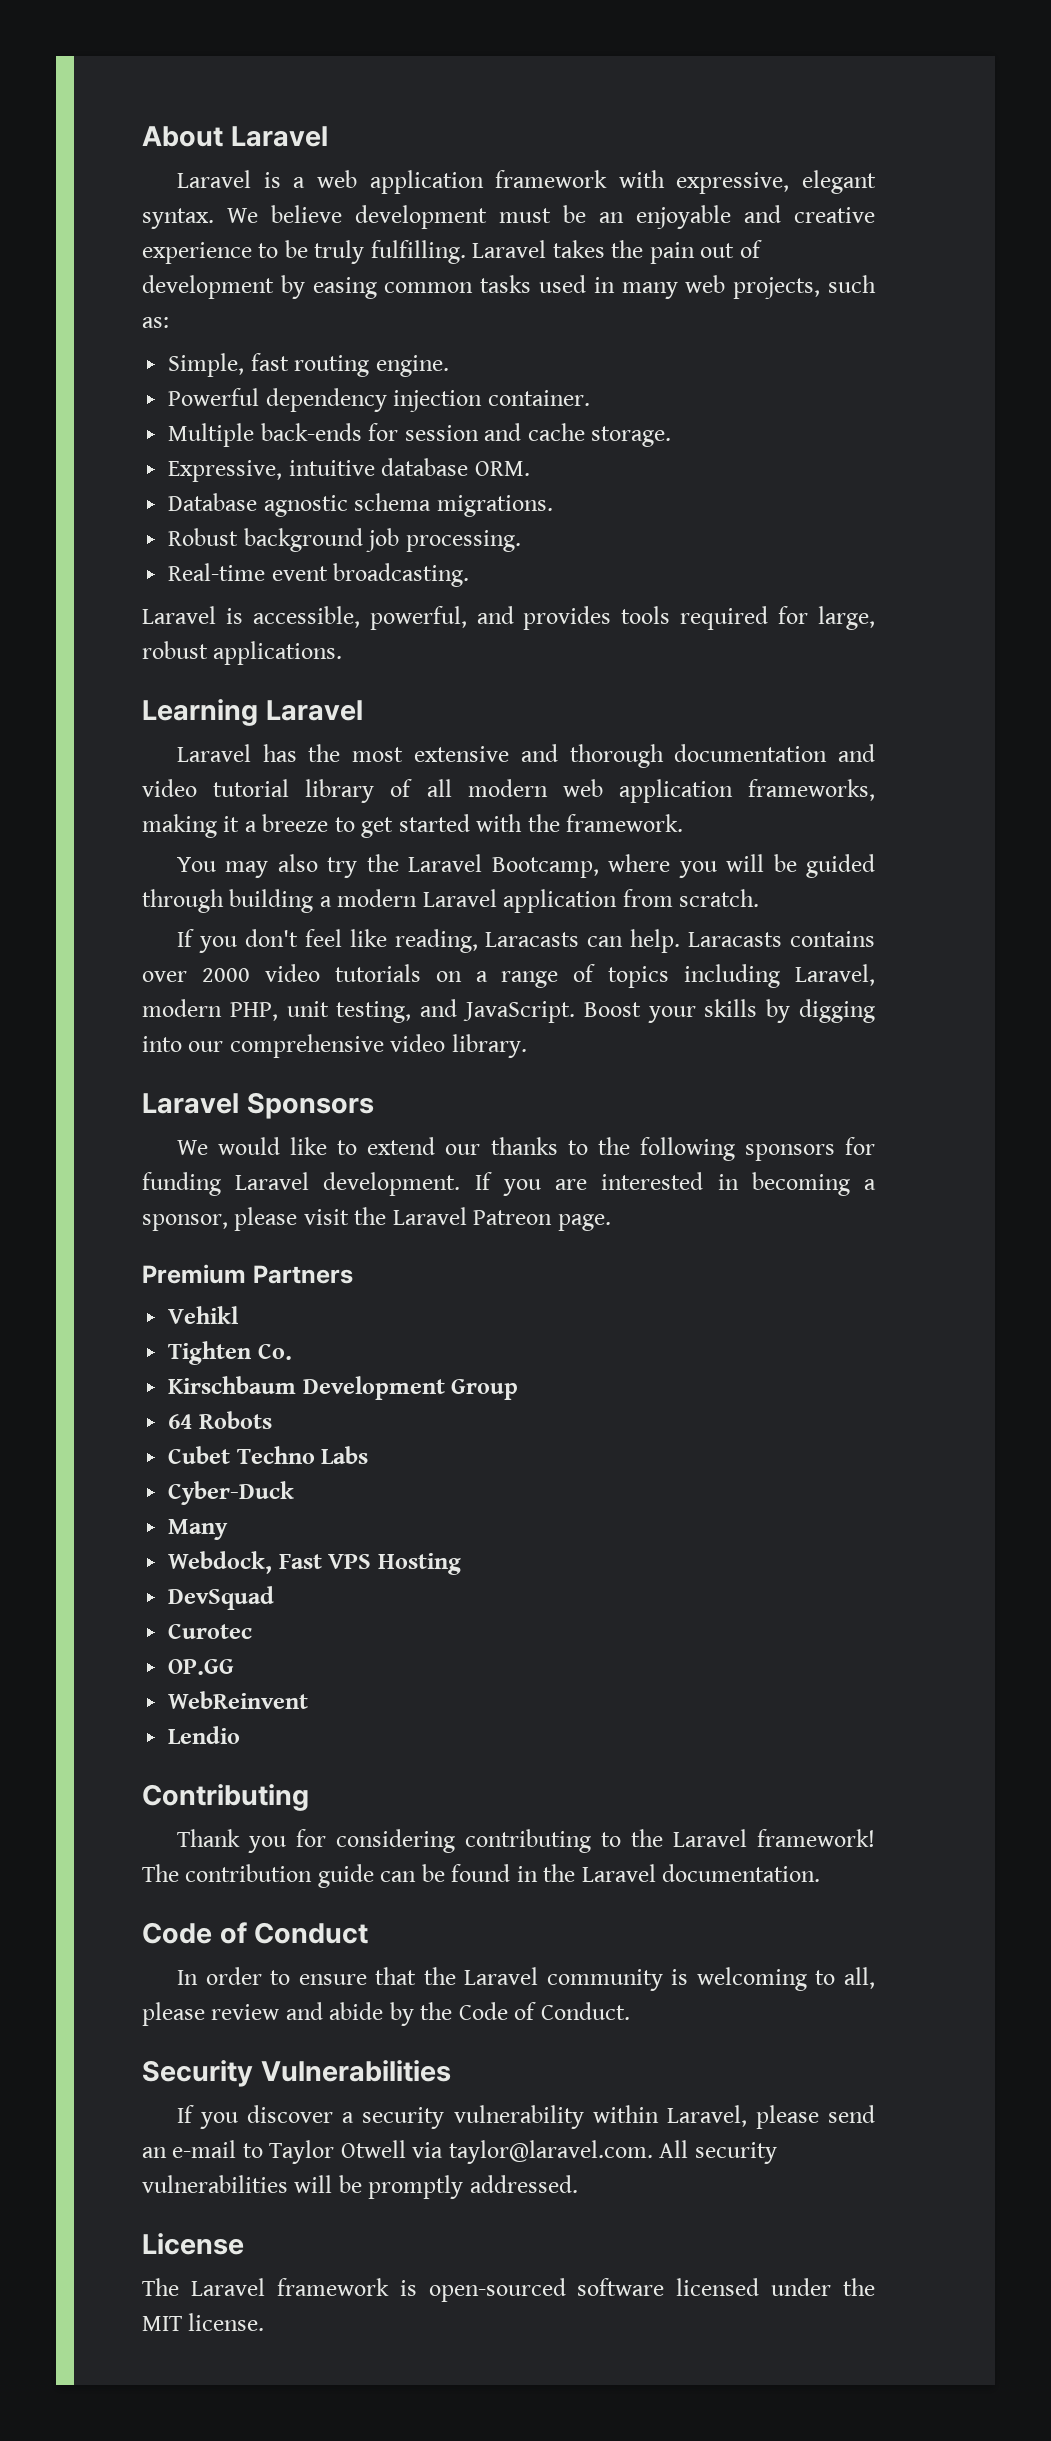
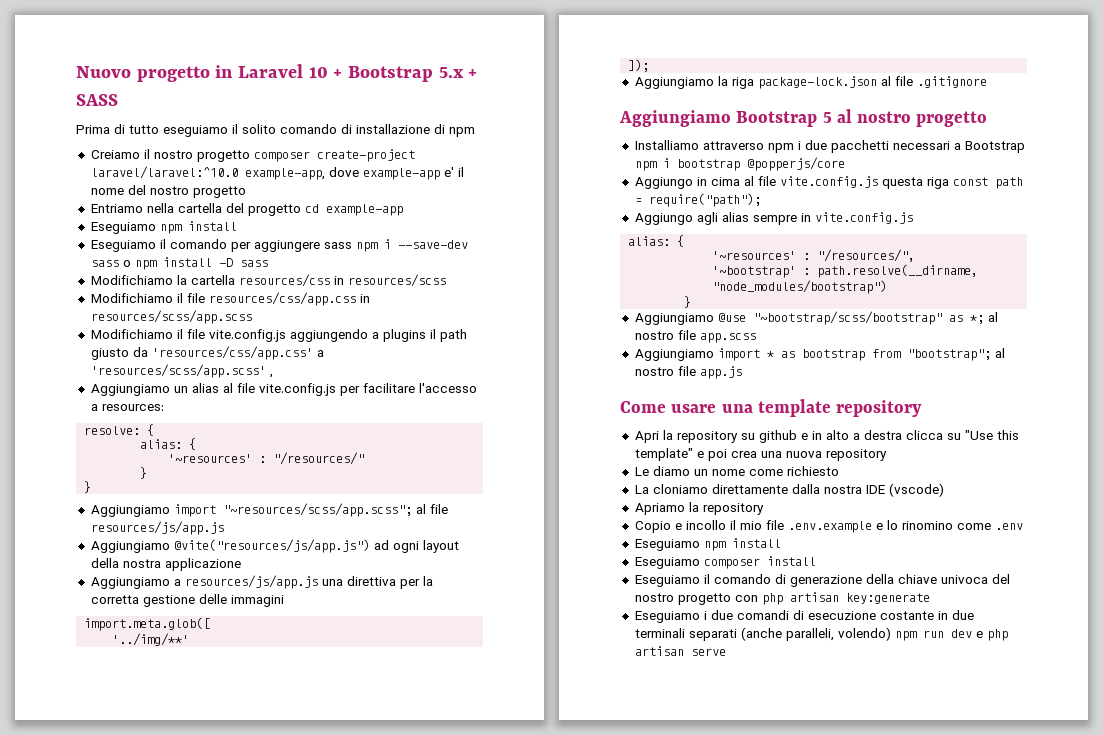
- About Laravel
- Laravel is a web application framework with expressive, elegant syntax. We believe development must be an enjoyable and creative experience to be truly fulfilling. Laravel takes the pain out of development by easing common tasks used in many web projects, such as:
- Simple, fast routing engine.
- Powerful dependency injection container.
- Multiple back-ends for session and cache storage.
- Expressive, intuitive database ORM.
- Database agnostic schema migrations.
- Robust background job processing.
- Real-time event broadcasting.
- Laravel is accessible, powerful, and provides tools required for large, robust applications.
- Learning Laravel
- Laravel has the most extensive and thorough documentation and video tutorial library of all modern web application frameworks, making it a breeze to get started with the framework.
- You may also try the Laravel Bootcamp, where you will be guided through building a modern Laravel application from scratch.
- If you don't feel like reading, Laracasts can help. Laracasts contains over 2000 video tutorials on a range of topics including Laravel, modern PHP, unit testing, and JavaScript. Boost your skills by digging into our comprehensive video library.
- Laravel Sponsors
- We would like to extend our thanks to the following sponsors for funding Laravel development. If you are interested in becoming a sponsor, please visit the Laravel Patreon page.
- Premium Partners
- Vehikl
- Tighten Co.
- Kirschbaum Development Group
- 64 Robots
- Cubet Techno Labs
- Cyber-Duck
- Many
- Webdock, Fast VPS Hosting
- DevSquad
- Curotec
- OP.GG
- WebReinvent
- Lendio
- Contributing
- Thank you for considering contributing to the Laravel framework! The contribution guide can be found in the Laravel documentation.
- Code of Conduct
- In order to ensure that the Laravel community is welcoming to all, please review and abide by the Code of Conduct.
- Security Vulnerabilities
- If you discover a security vulnerability within Laravel, please send an e-mail to Taylor Otwell via taylor@laravel.com. All security vulnerabilities will be promptly addressed.
- License
- The Laravel framework is open-sourced software licensed under the MIT license.
+ Nuovo progetto in Laravel 10 + Bootstrap 5.x + SASS
+ Prima di tutto eseguiamo il solito comando di installazione di npm
+ Creiamo il nostro progetto composer create-project laravel/laravel:^10.0 example-app, dove example-app e' il nome del nostro progetto
+ Entriamo nella cartella del progetto cd example-app
+ Eseguiamo npm install
+ Eseguiamo il comando per aggiungere sass npm i --save-dev sass o npm install -D sass
+ Modifichiamo la cartella resources/css in resources/scss
+ Modifichiamo il file resources/css/app.css in resources/scss/app.scss
+ Modifichiamo il file vite.config.js aggiungendo a plugins il path giusto da 'resources/css/app.css' a 'resources/scss/app.scss' ,
+ Aggiungiamo un alias al file vite.config.js per facilitare l'accesso a resources:
+ resolve: {
+ alias: {
+ '~resources' : "/resources/"
+ }
+ }
+ Aggiungiamo import "~resources/scss/app.scss"; al file resources/js/app.js
+ Aggiungiamo @vite("resources/js/app.js") ad ogni layout della nostra applicazione
+ Aggiungiamo a resources/js/app.js una direttiva per la corretta gestione delle immagini
+ import.meta.glob([
+ '../img/**'
+ ]);
+ Aggiungiamo la riga package-lock.json al file .gitignore
+ Aggiungiamo Bootstrap 5 al nostro progetto
+ Installiamo attraverso npm i due pacchetti necessari a Bootstrap npm i bootstrap @popperjs/core
+ Aggiungo in cima al file vite.config.js questa riga const path = require("path");
+ Aggiungo agli alias sempre in vite.config.js
+ alias: {
+ '~resources' : "/resources/",
+ '~bootstrap' : path.resolve(__dirname, "node_modules/bootstrap")
+ }
+ Aggiungiamo @use "~bootstrap/scss/bootstrap" as *; al nostro file app.scss
+ Aggiungiamo import * as bootstrap from "bootstrap"; al nostro file app.js
+ Come usare una template repository
+ Apri la repository su github e in alto a destra clicca su "Use this template" e poi crea una nuova repository
+ Le diamo un nome come richiesto
+ La cloniamo direttamente dalla nostra IDE (vscode)
+ Apriamo la repository
+ Copio e incollo il mio file .env.example e lo rinomino come .env
+ Eseguiamo npm install
+ Eseguiamo composer install
+ Eseguiamo il comando di generazione della chiave univoca del nostro progetto con php artisan key:generate
+ Eseguiamo i due comandi di esecuzione costante in due terminali separati (anche paralleli, volendo) npm run dev e php artisan serve

